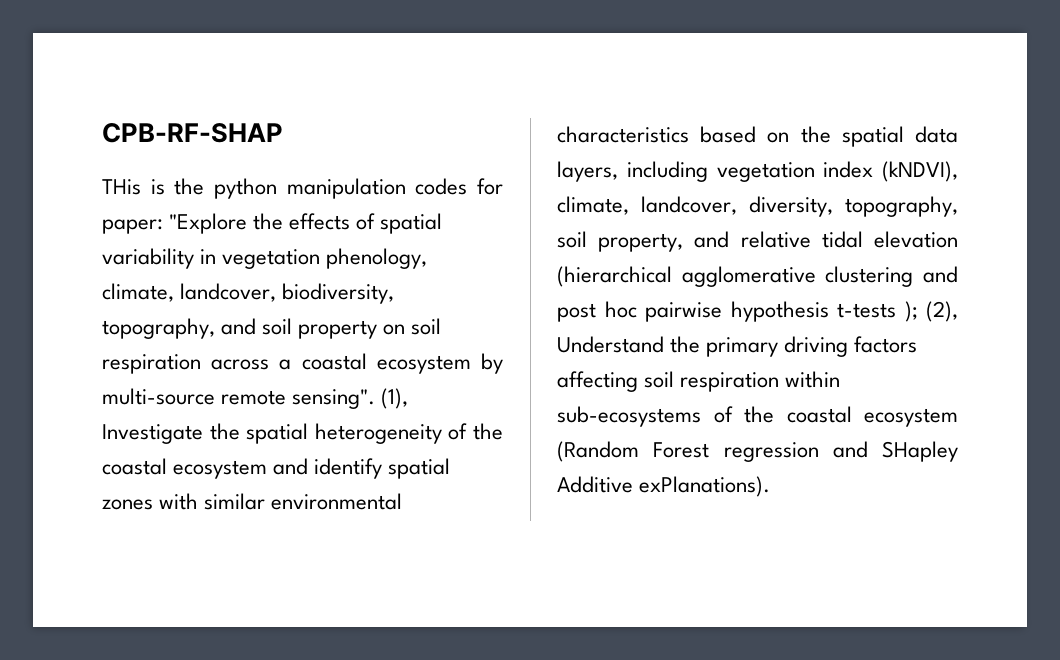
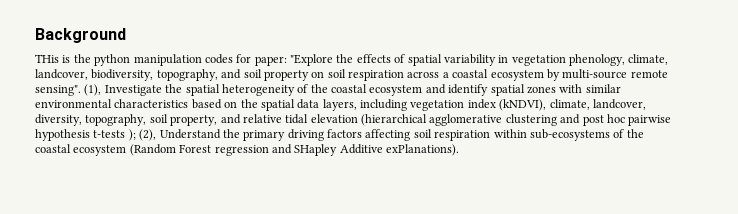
- CPB-RF-SHAP
+ Background

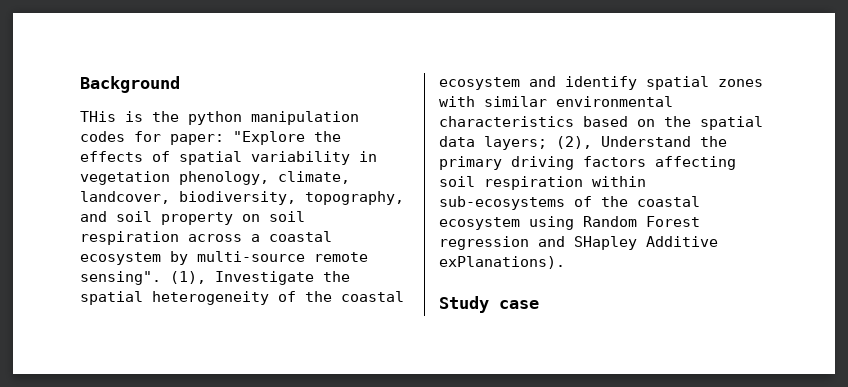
- (1), Investigate the spatial heterogeneity of the coastal ecosystem and identify spatial zones with similar environmental characteristics based on the spatial data layers, including vegetation index (kNDVI), climate, landcover, diversity, topography, soil property, and relative tidal elevation (hierarchical agglomerative clustering and post hoc pairwise hypothesis t-tests ); (2), Understand the primary driving factors affecting soil respiration within sub-ecosystems of the coastal ecosystem (Random Forest regression and SHapley Additive exPlanations).
+ (1), Investigate the spatial heterogeneity of the coastal ecosystem and identify spatial zones with similar environmental characteristics based on the spatial data layers; (2), Understand the primary driving factors affecting soil respiration within sub-ecosystems of the coastal ecosystem using Random Forest regression and SHapley Additive exPlanations).
+ Study case

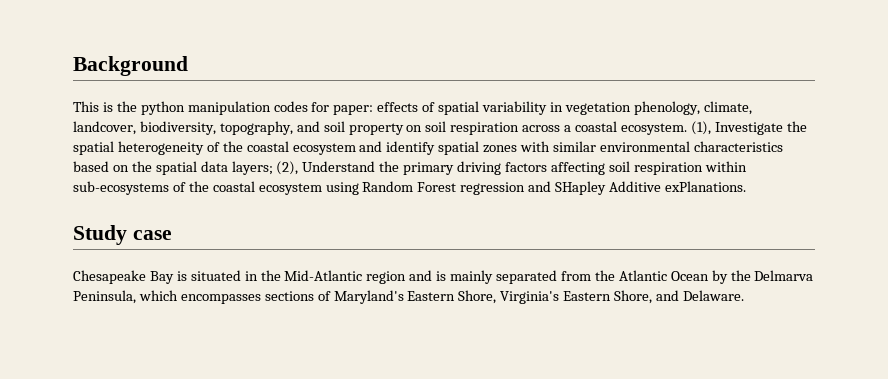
- THis is the python manipulation codes for paper: "Explore the effects of spatial variability in vegetation phenology, climate, landcover, biodiversity, topography, and soil property on soil respiration across a coastal ecosystem by multi-source remote sensing".
+ This is the python manipulation codes for paper: effects of spatial variability in vegetation phenology, climate, landcover, biodiversity, topography, and soil property on soil respiration across a coastal ecosystem.
- (1), Investigate the spatial heterogeneity of the coastal ecosystem and identify spatial zones with similar environmental characteristics based on the spatial data layers; (2), Understand the primary driving factors affecting soil respiration within sub-ecosystems of the coastal ecosystem using Random Forest regression and SHapley Additive exPlanations).
+ (1), Investigate the spatial heterogeneity of the coastal ecosystem and identify spatial zones with similar environmental characteristics based on the spatial data layers; (2), Understand the primary driving factors affecting soil respiration within sub-ecosystems of the coastal ecosystem using Random Forest regression and SHapley Additive exPlanations.
+ Chesapeake Bay is situated in the Mid-Atlantic region and is mainly separated from the Atlantic Ocean by the Delmarva Peninsula, which encompasses sections of Maryland's Eastern Shore, Virginia's Eastern Shore, and Delaware.

